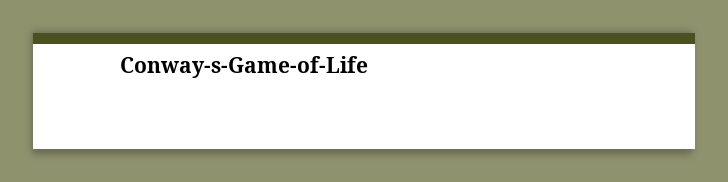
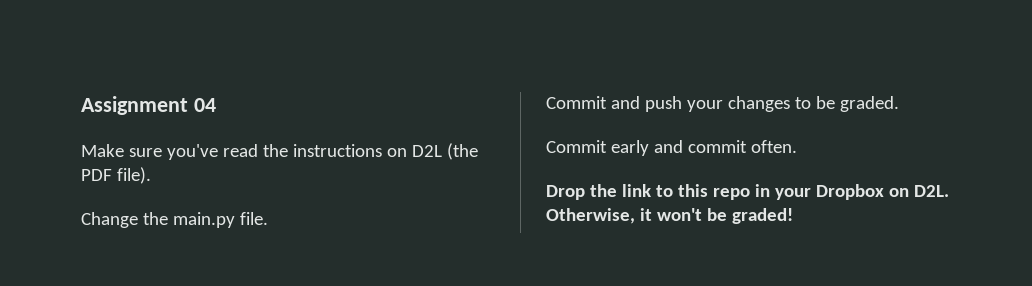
- Conway-s-Game-of-Life
+ Assignment 04
+ Make sure you've read the instructions on D2L (the PDF file).
+ Change the main.py file.
+ Commit and push your changes to be graded.
+ Commit early and commit often.
+ Drop the link to this repo in your Dropbox on D2L. Otherwise, it won't be graded!

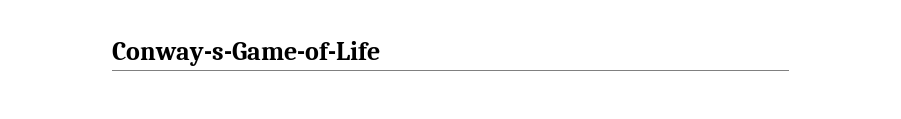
- Assignment 04
- Make sure you've read the instructions on D2L (the PDF file).
- Change the main.py file.
- Commit and push your changes to be graded.
- Commit early and commit often.
- Drop the link to this repo in your Dropbox on D2L. Otherwise, it won't be graded!
+ Conway-s-Game-of-Life

